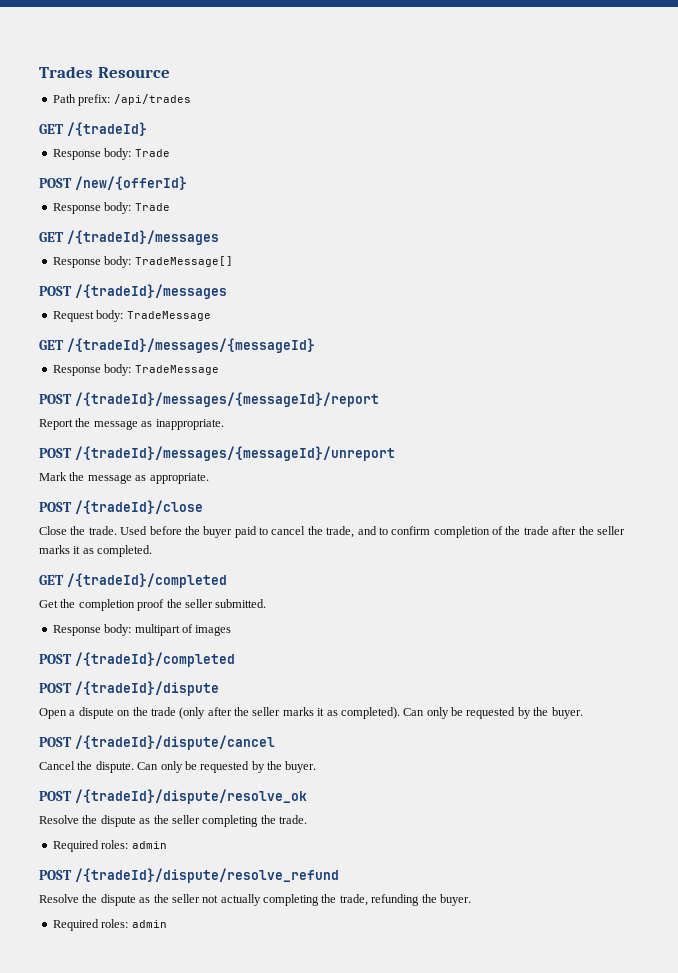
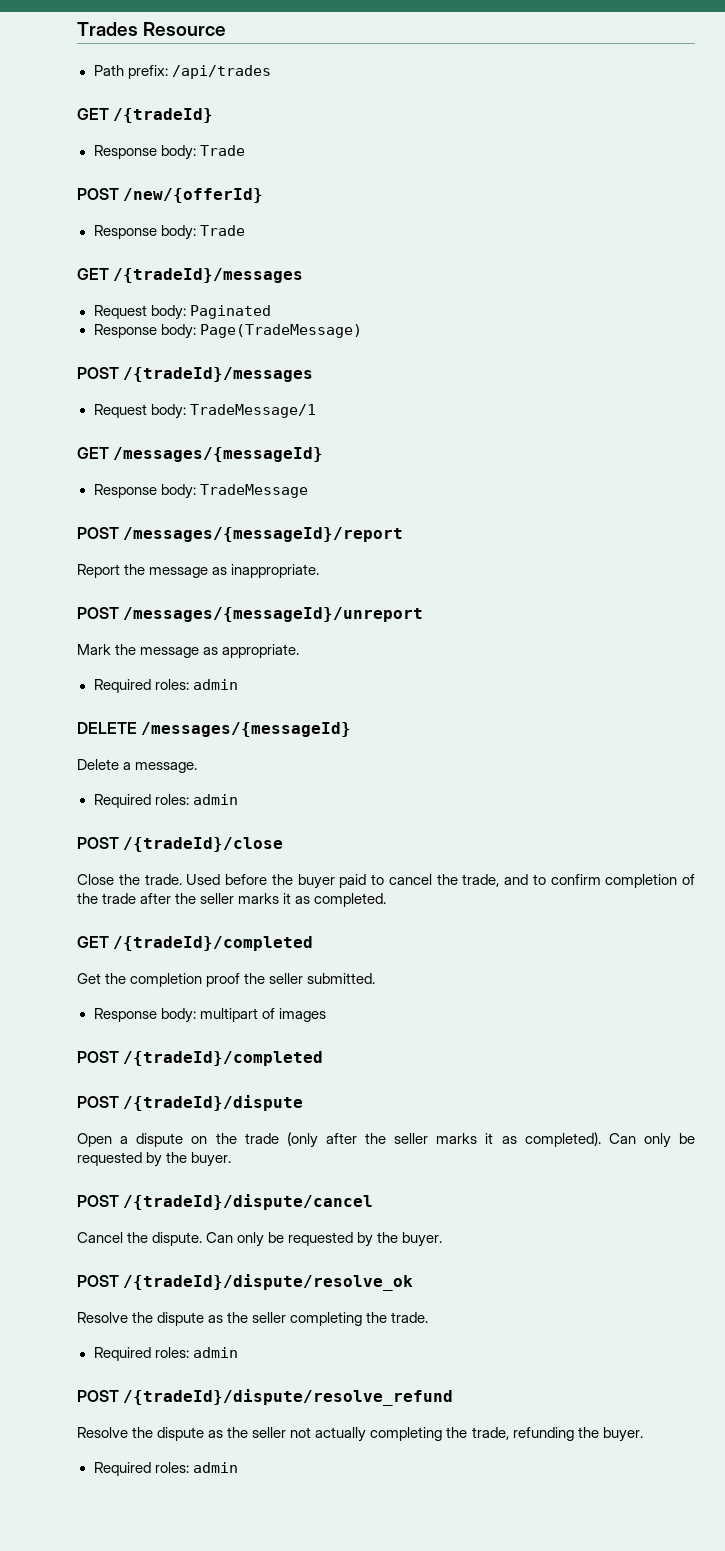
- Response body: TradeMessage[]
+ Request body: Paginated
+ Response body: Page(TradeMessage)
- Request body: TradeMessage
- GET /{tradeId}/messages/{messageId}
+ Request body: TradeMessage/1
+ GET /messages/{messageId}
- POST /{tradeId}/messages/{messageId}/report
+ POST /messages/{messageId}/report
- POST /{tradeId}/messages/{messageId}/unreport
+ POST /messages/{messageId}/unreport
  Mark the message as appropriate.
+ Required roles: admin
+ DELETE /messages/{messageId}
+ Delete a message.
+ Required roles: admin

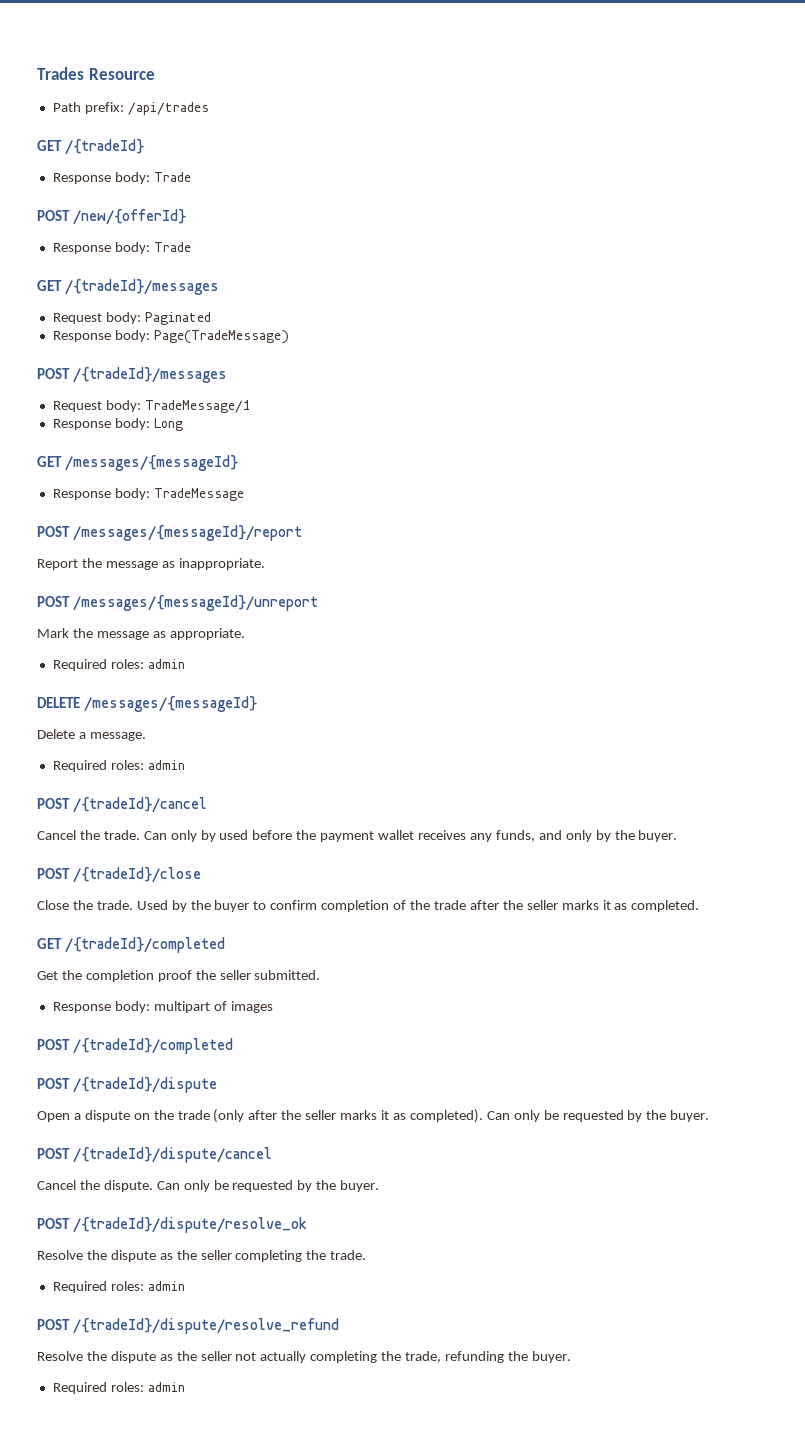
+ Response body: Long
+ POST /{tradeId}/cancel
+ Cancel the trade. Can only by used before the payment wallet receives any funds, and only by the buyer.
- Used before the buyer paid to cancel the trade, and to confirm completion of the trade after the seller marks it as completed.
+ Used by the buyer to confirm completion of the trade after the seller marks it as completed.

